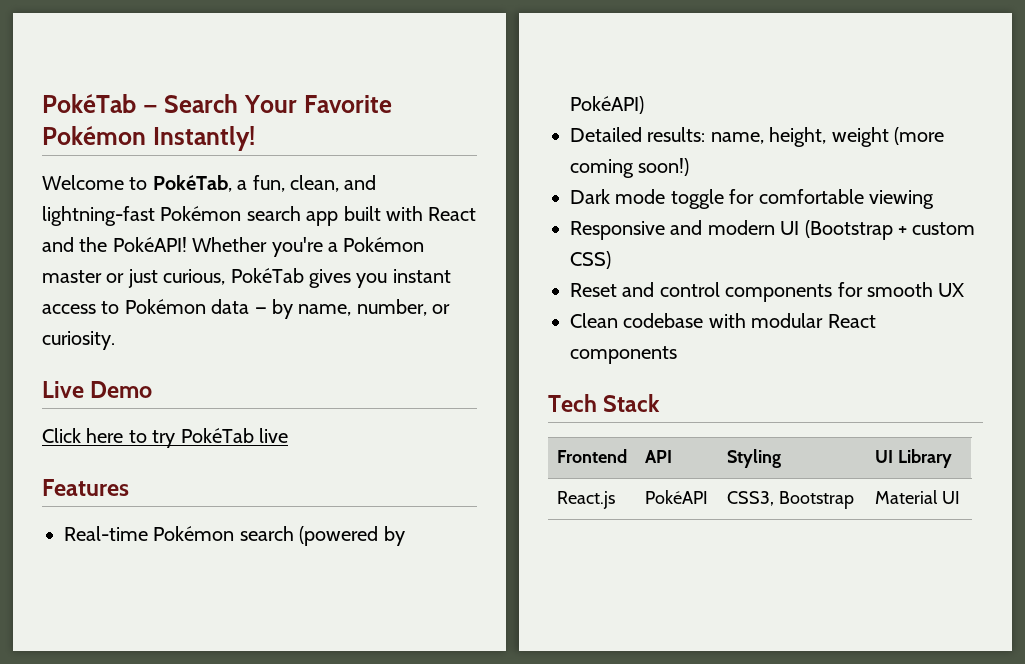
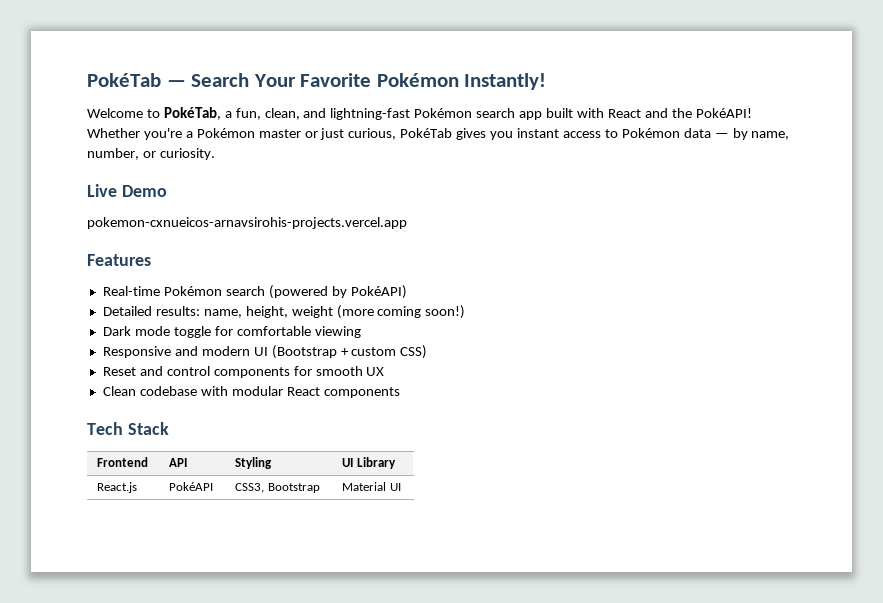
- Click here to try PokéTab live
+ pokemon-cxnueicos-arnavsirohis-projects.vercel.app

